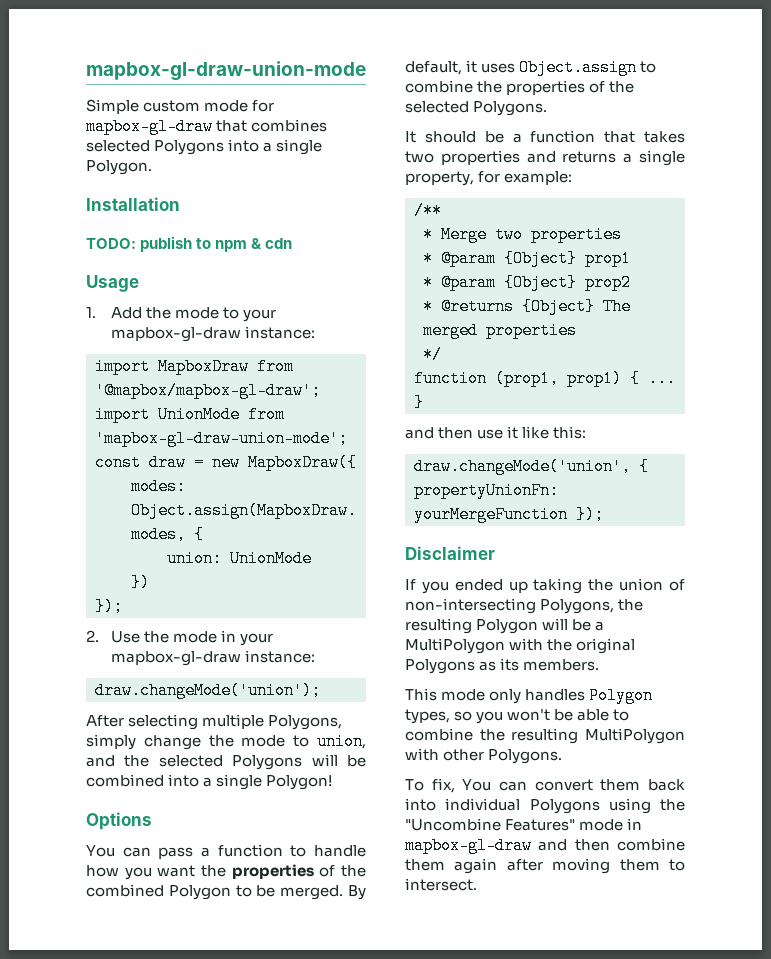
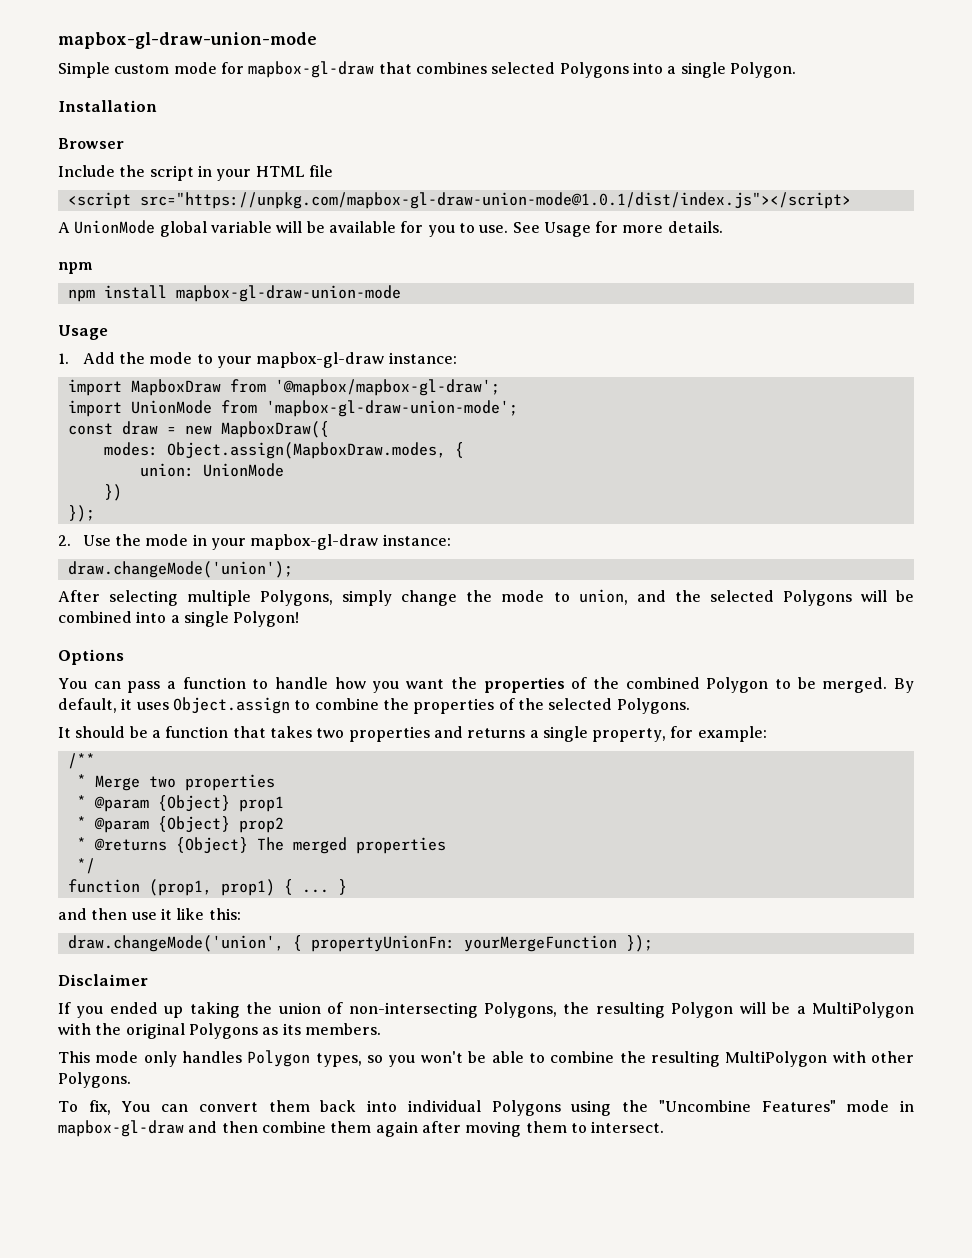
- TODO: publish to npm & cdn
+ Browser
+ Include the script in your HTML file
+ <script src="https://unpkg.com/mapbox-gl-draw-union-mode@1.0.1/dist/index.js"></script>
+ A UnionMode global variable will be available for you to use. See Usage for more details.
+ npm
+ npm install mapbox-gl-draw-union-mode

